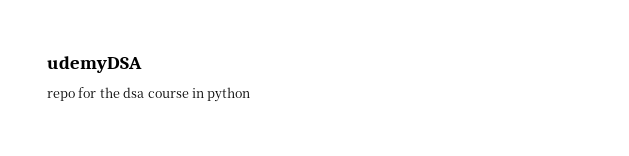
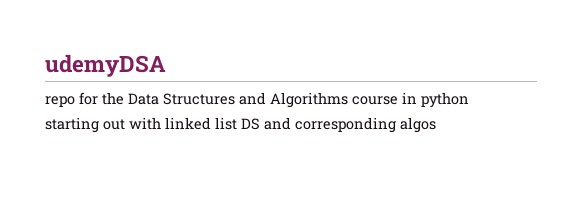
- repo for the dsa course in python
+ repo for the Data Structures and Algorithms course in python
+ starting out with linked list DS and corresponding algos

